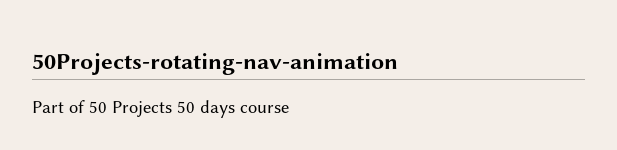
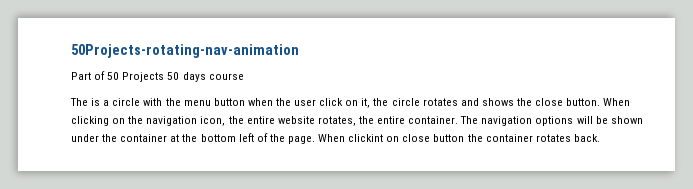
+ The is a circle with the menu button when the user click on it, the circle rotates and shows the close button. When clicking on the navigation icon, the entire website rotates, the entire container. The navigation options will be shown under the container at the bottom left of the page. When clickint on close button the container rotates back.

